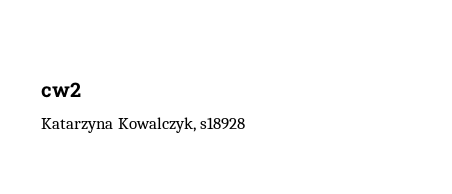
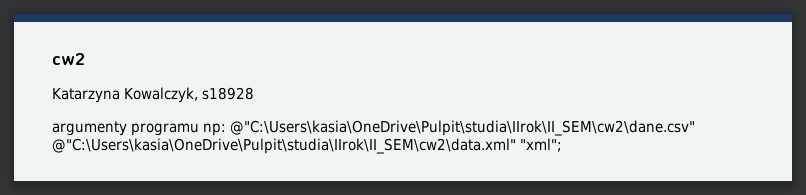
+ argumenty programu np: @"C:\Users\kasia\OneDrive\Pulpit\studia\IIrok\II_SEM\cw2\dane.csv" @"C:\Users\kasia\OneDrive\Pulpit\studia\IIrok\II_SEM\cw2\data.xml" "xml";

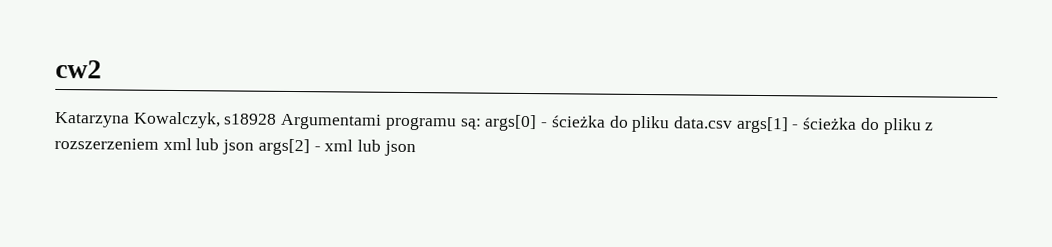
- Katarzyna Kowalczyk, s18928
- argumenty programu np: @"C:\Users\kasia\OneDrive\Pulpit\studia\IIrok\II_SEM\cw2\dane.csv" @"C:\Users\kasia\OneDrive\Pulpit\studia\IIrok\II_SEM\cw2\data.xml" "xml";
+ Katarzyna Kowalczyk, s18928 Argumentami programu są: args[0] - ścieżka do pliku data.csv args[1] - ścieżka do pliku z rozszerzeniem xml lub json args[2] - xml lub json

